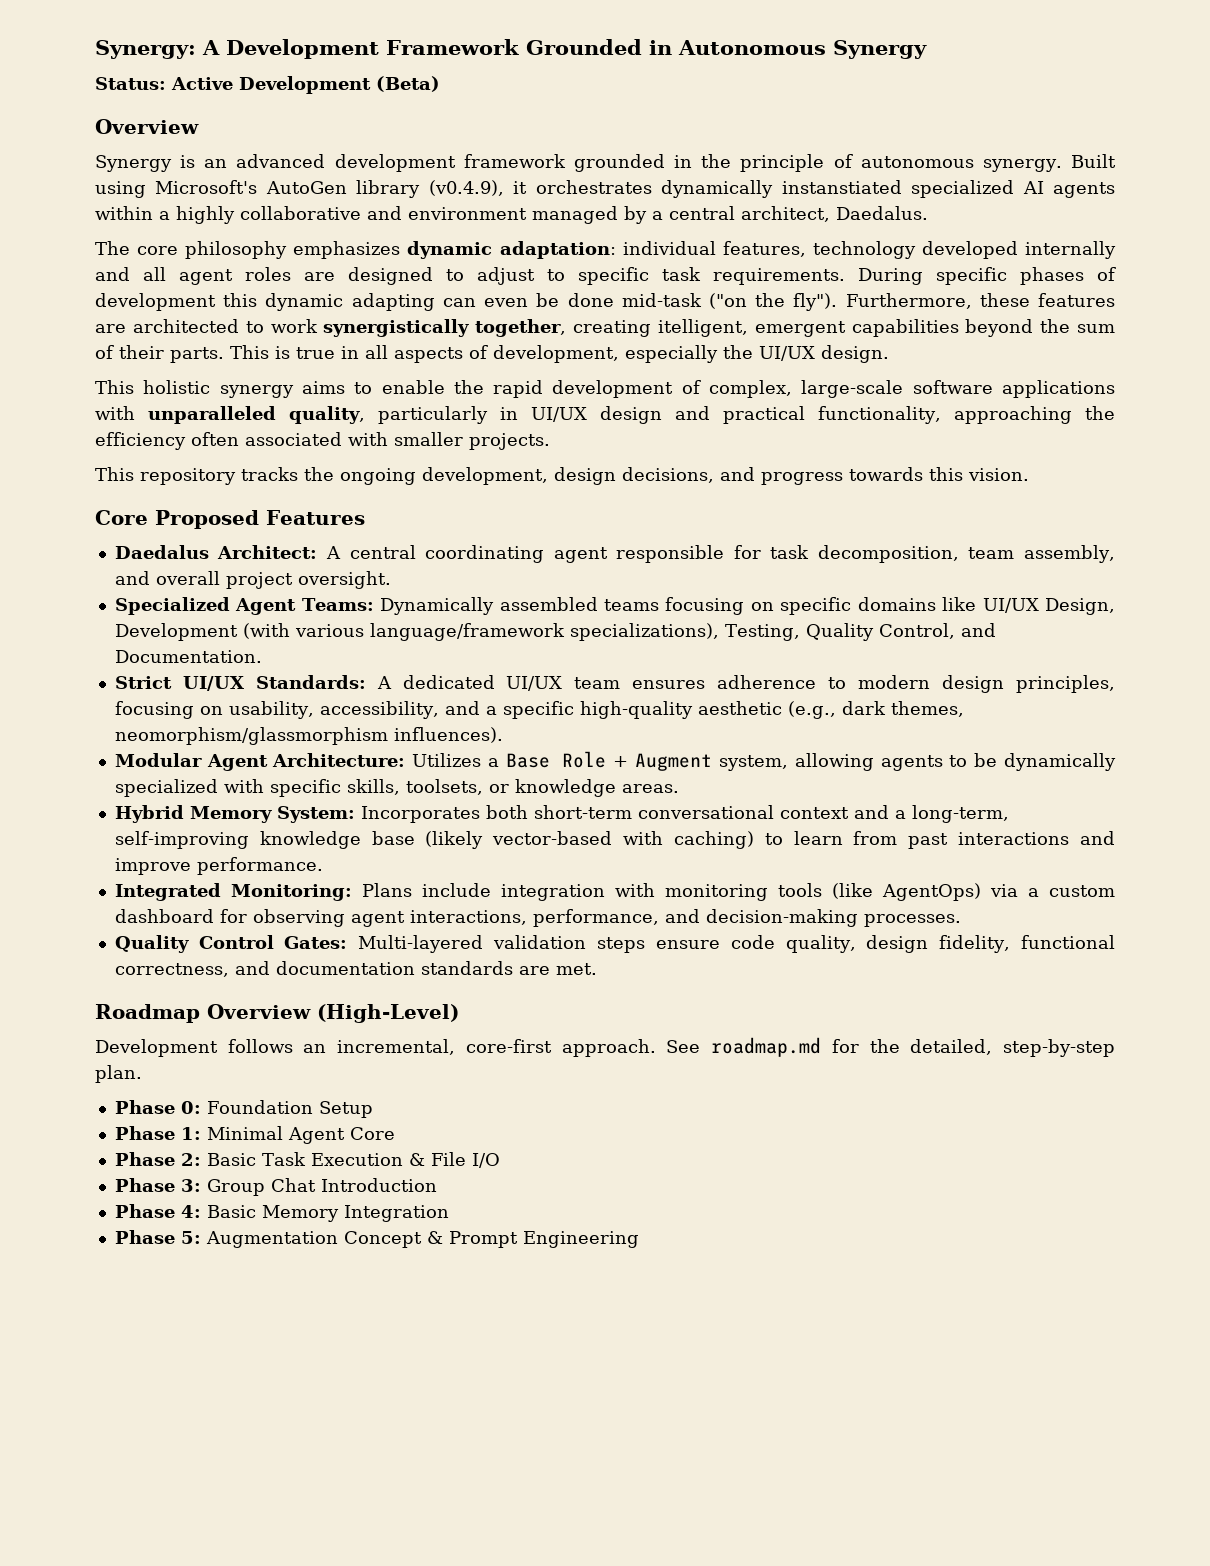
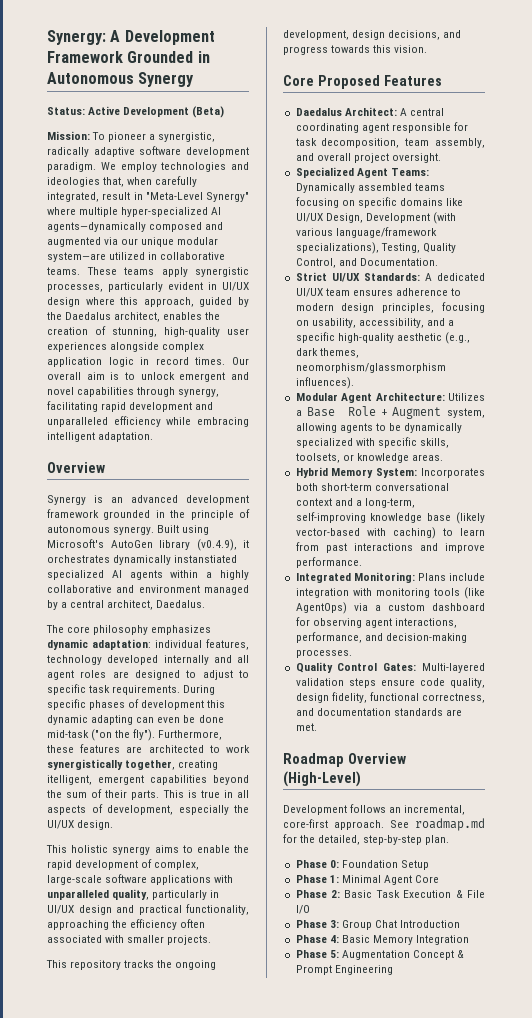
+ Mission: To pioneer a synergistic, radically adaptive software development paradigm. We employ technologies and ideologies that, when carefully integrated, result in "Meta-Level Synergy" where multiple hyper-specialized AI agents—dynamically composed and augmented via our unique modular system—are utilized in collaborative teams. These teams apply synergistic processes, particularly evident in UI/UX design where this approach, guided by the Daedalus architect, enables the creation of stunning, high-quality user experiences alongside complex application logic in record times. Our overall aim is to unlock emergent and novel capabilities through synergy, facilitating rapid development and unparalleled efficiency while embracing intelligent adaptation.

